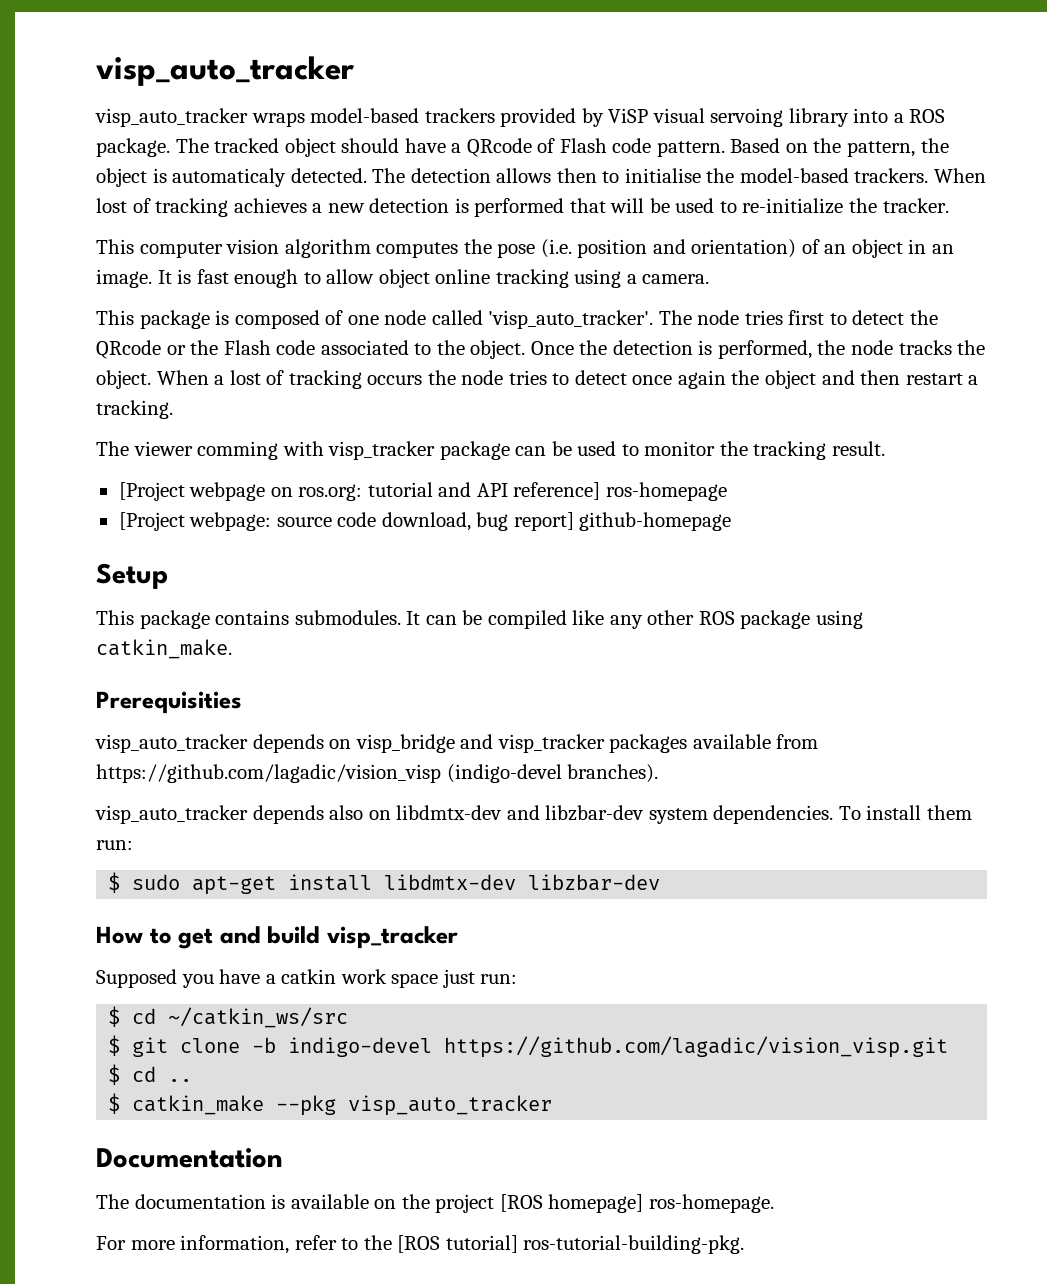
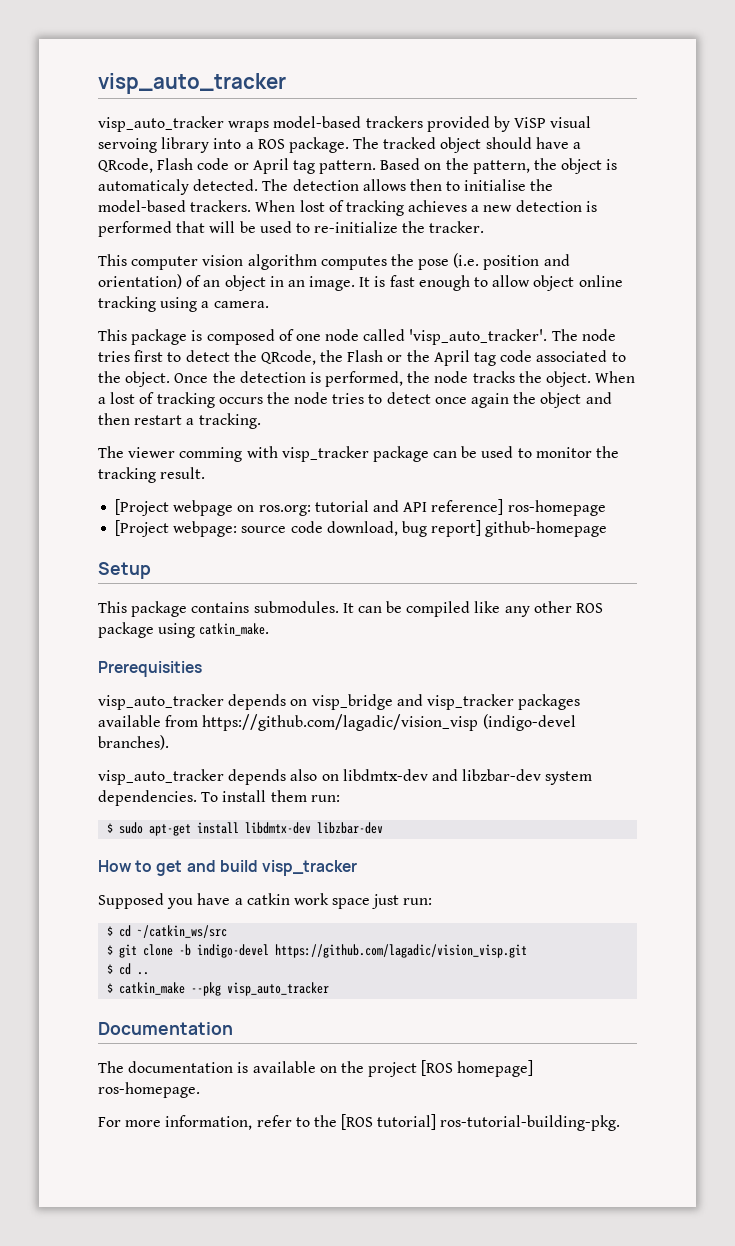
- The tracked object should have a QRcode of Flash code pattern.
+ The tracked object should have a QRcode, Flash code or April tag pattern.
- The node tries first to detect the QRcode or the Flash code associated to the object.
+ The node tries first to detect the QRcode, the Flash or the April tag code associated to the object.

